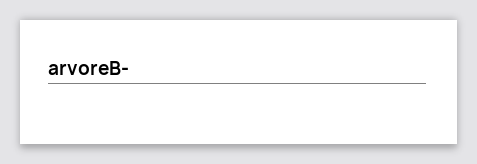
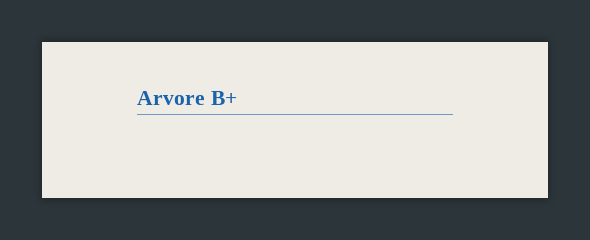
- arvoreB-
+ Arvore B+

